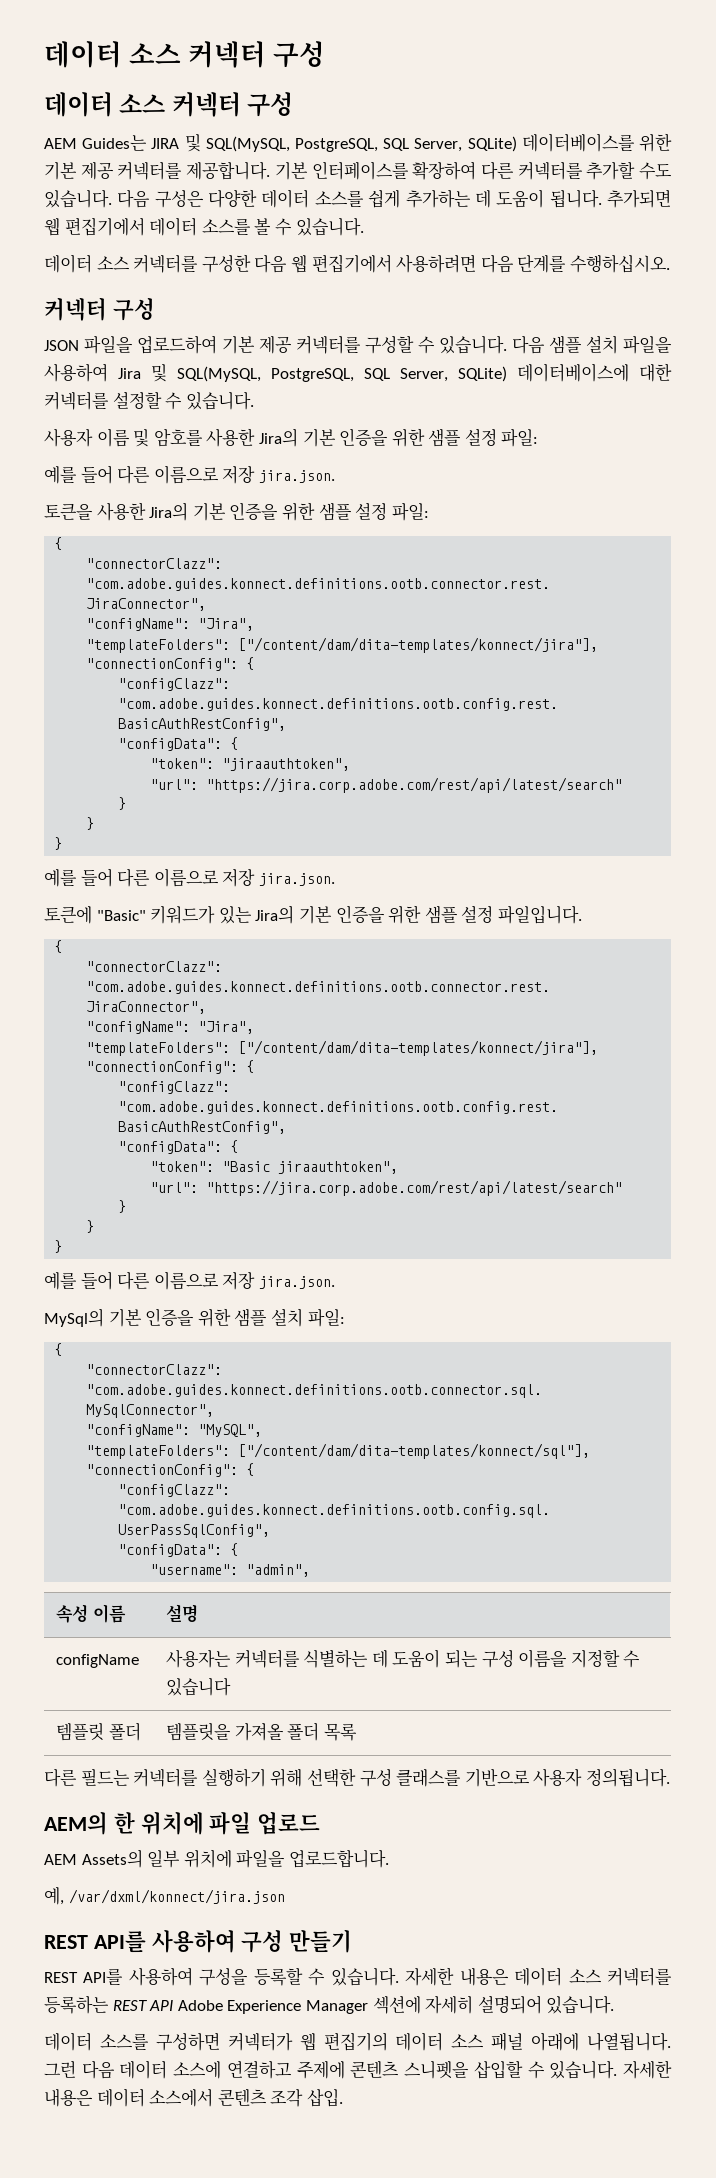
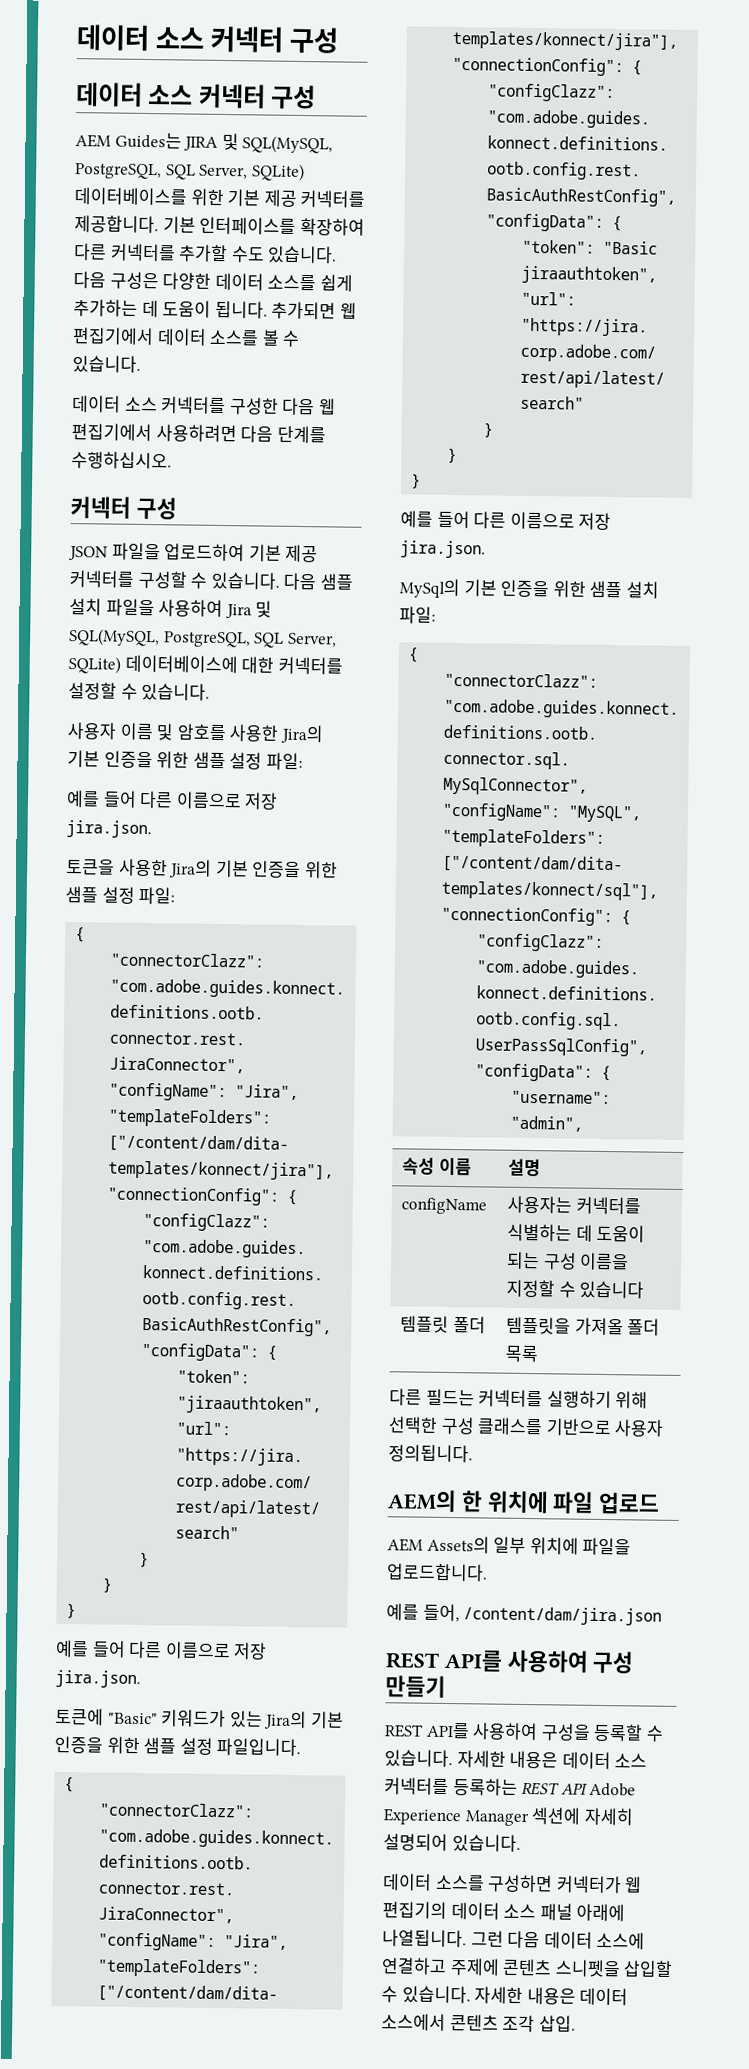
- 예, /var/dxml/konnect/jira.json
+ 예를 들어, /content/dam/jira.json

